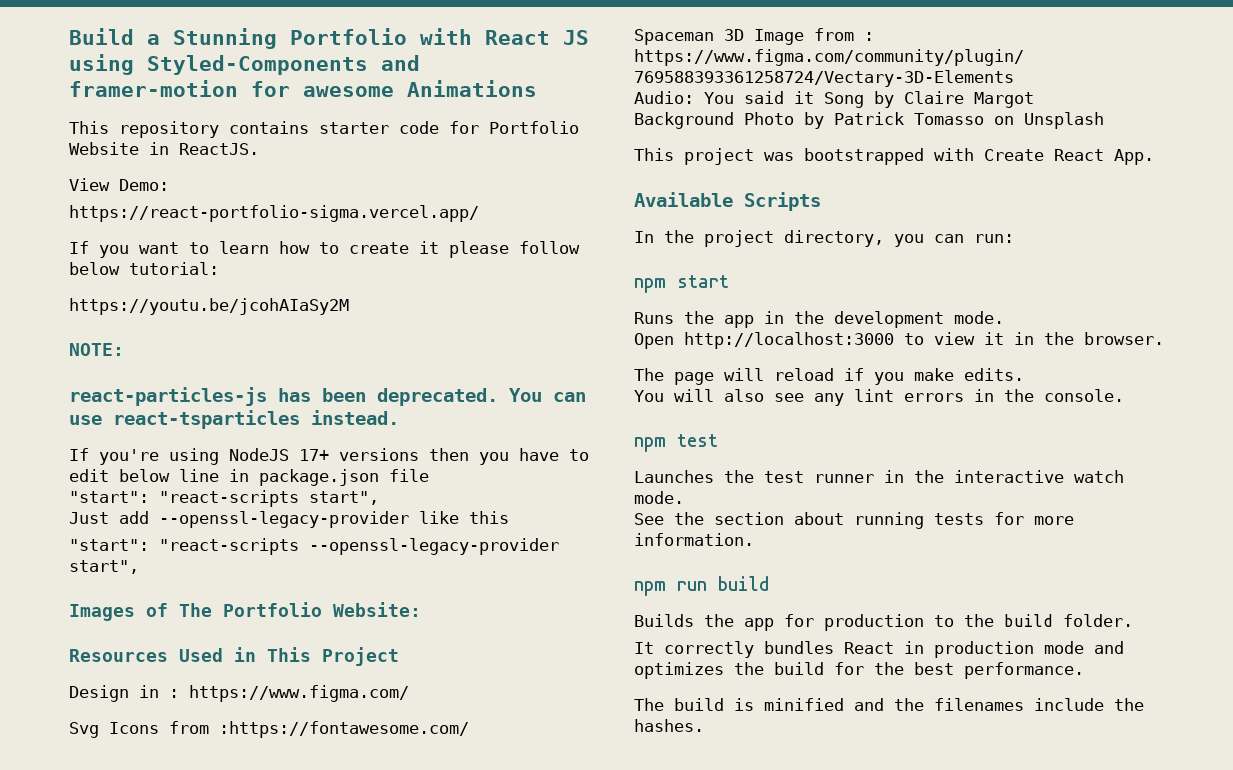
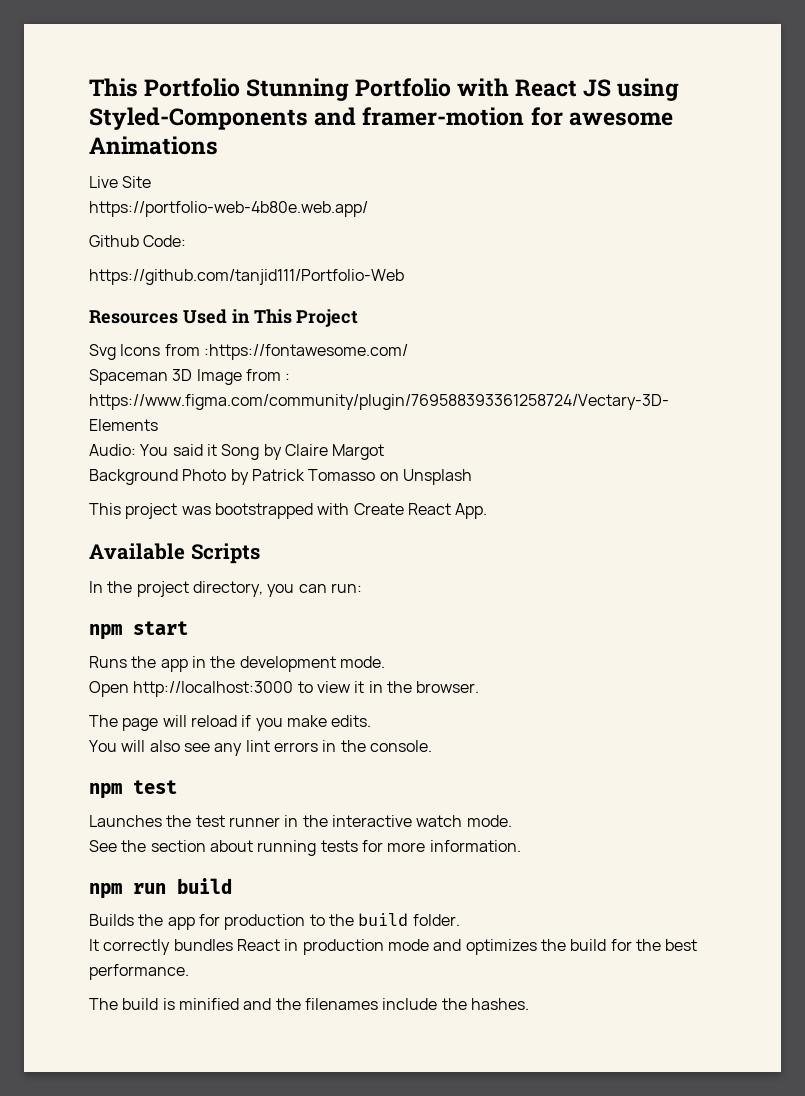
- Build a Stunning Portfolio with React JS using Styled-Components and framer-motion for awesome Animations
+ This Portfolio Stunning Portfolio with React JS using Styled-Components and framer-motion for awesome Animations
- This repository contains starter code for Portfolio Website in ReactJS.
- View Demo:
- https://react-portfolio-sigma.vercel.app/
- If you want to learn how to create it please follow below tutorial:
- https://youtu.be/jcohAIaSy2M
- NOTE:
- react-particles-js has been deprecated. You can use react-tsparticles instead.
- If you're using NodeJS 17+ versions then you have to edit below line in package.json file
- "start": "react-scripts start",
- Just add --openssl-legacy-provider like this
- "start": "react-scripts --openssl-legacy-provider start",
- Images of The Portfolio Website:
+ Live Site
+ https://portfolio-web-4b80e.web.app/
+ Github Code:
+ https://github.com/tanjid111/Portfolio-Web
- Design in : https://www.figma.com/

